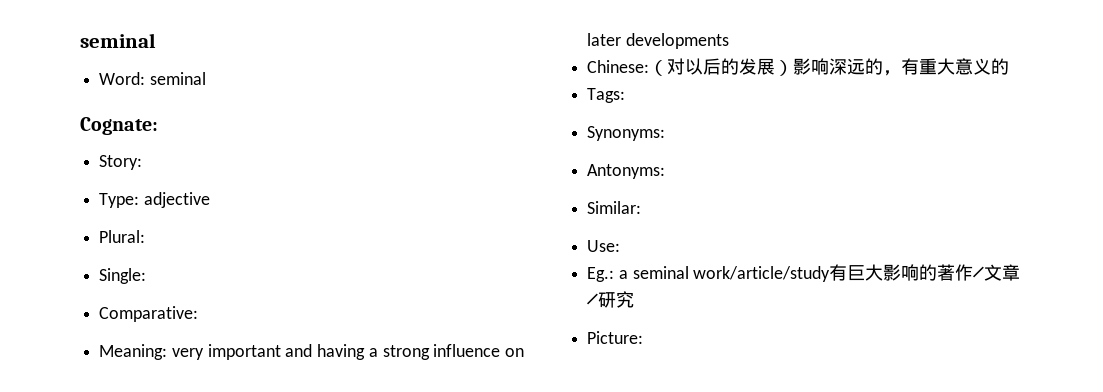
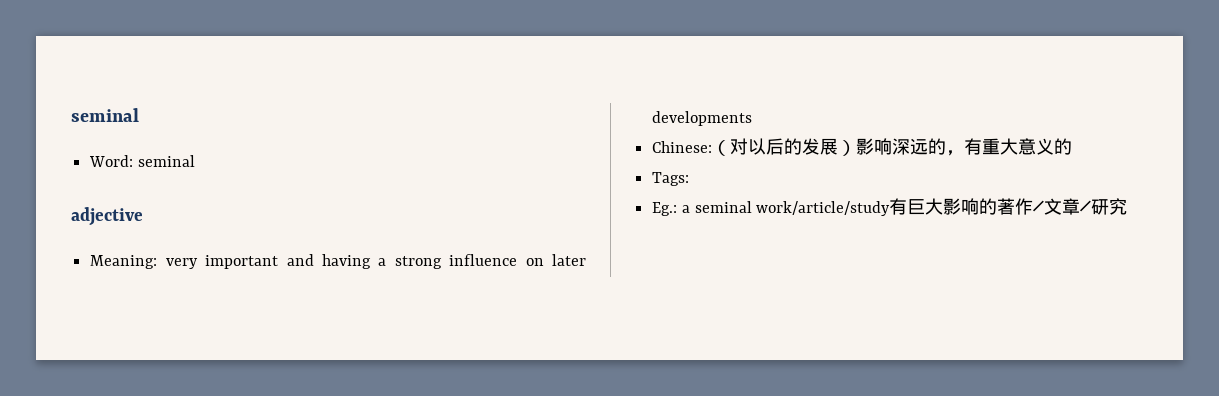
- Cognate:
- Story:
- Type: adjective
- Plural:
- Single:
- Comparative:
+ adjective
- Synonyms:
- Antonyms:
- Similar:
- Use:
- Picture:

